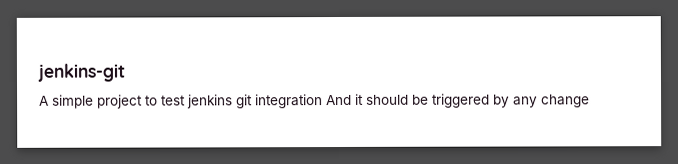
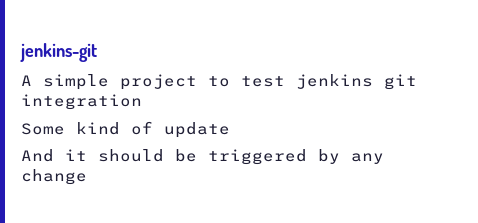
- A simple project to test jenkins git integration And it should be triggered by any change
+ A simple project to test jenkins git integration
+ Some kind of update
+ And it should be triggered by any change

